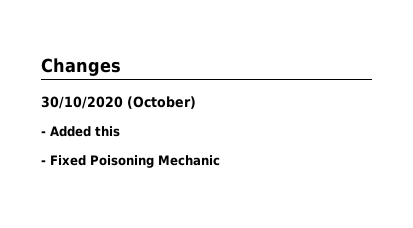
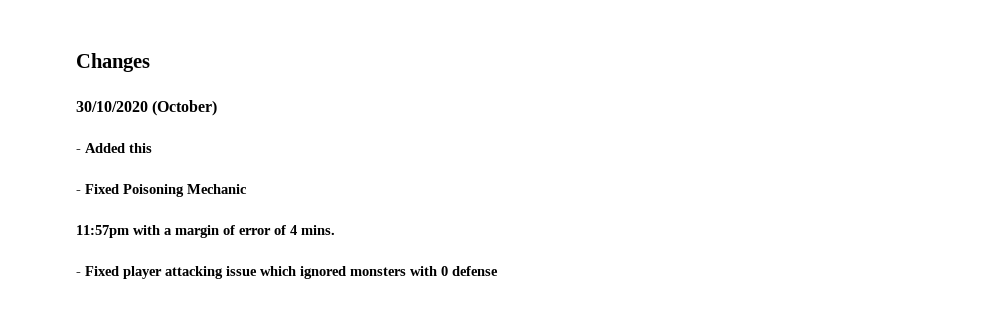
+ 11:57pm with a margin of error of 4 mins.
+ - Fixed player attacking issue which ignored monsters with 0 defense

